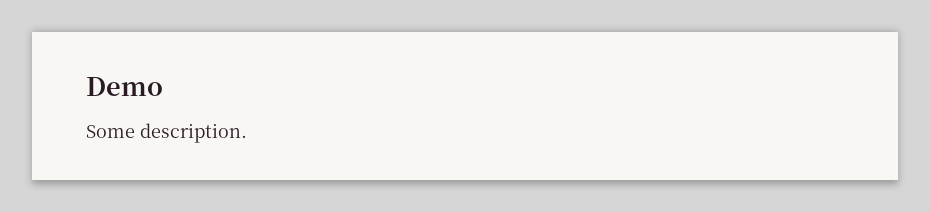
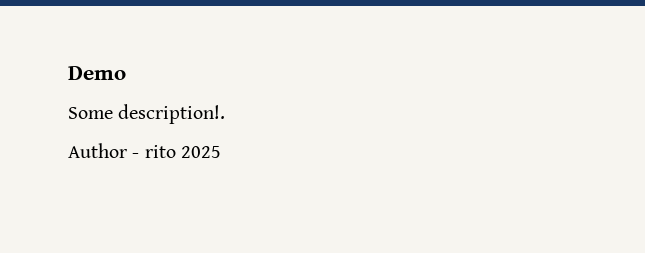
- Some description.
+ Some description!.
+ Author - rito 2025

